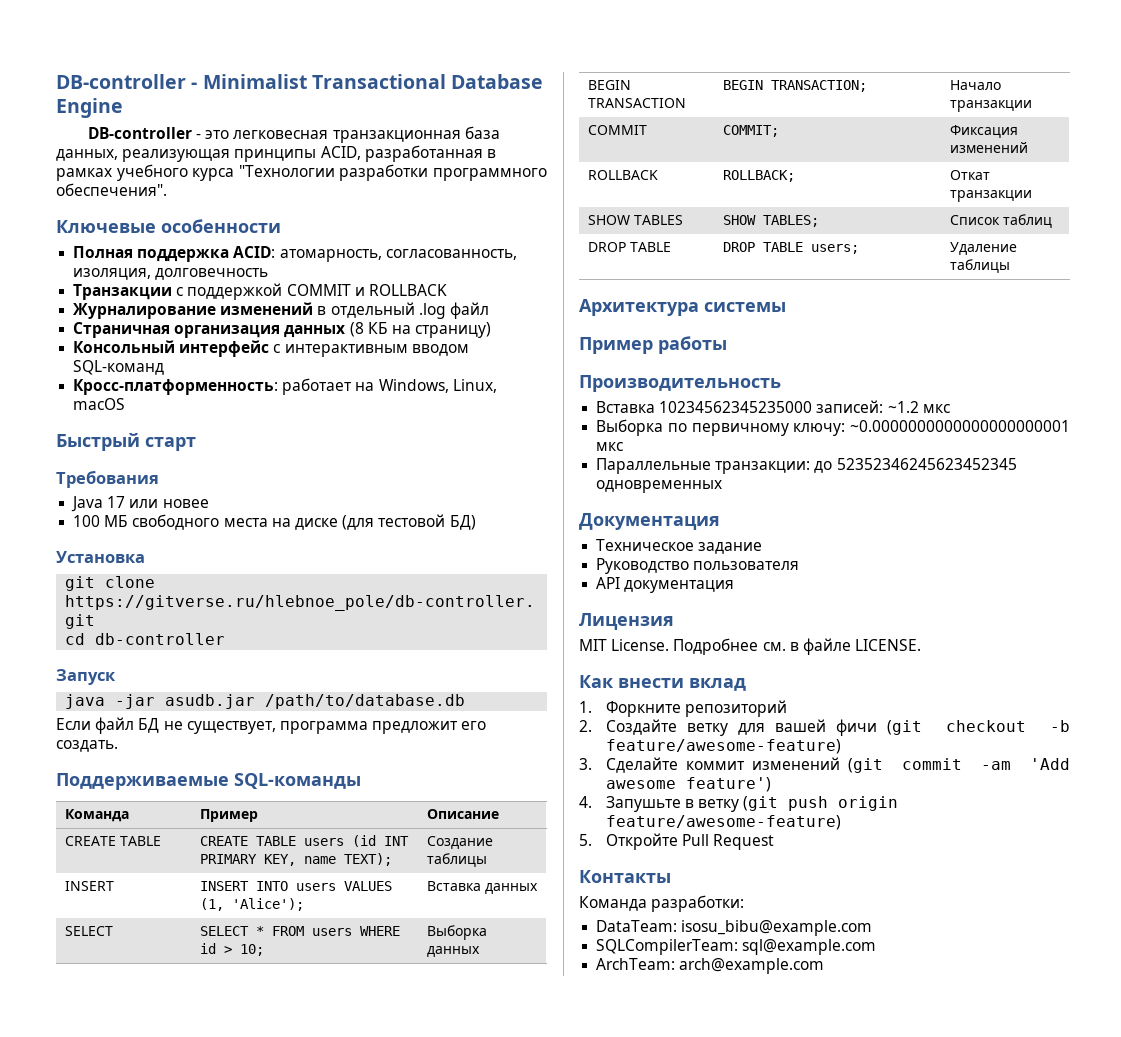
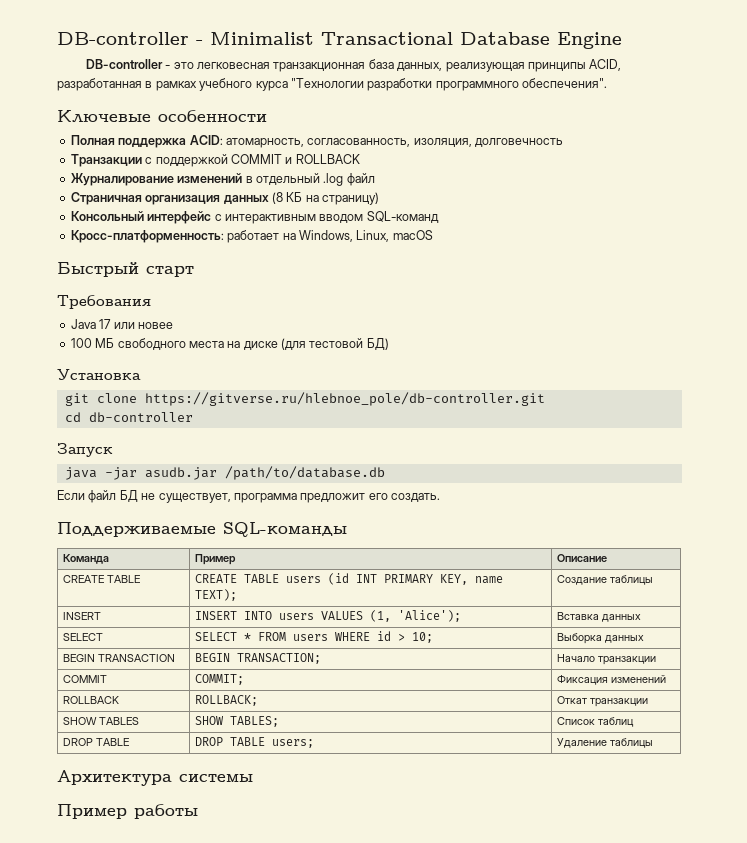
- Производительность
- Вставка 10234562345235000 записей: ~1.2 мкс
- Выборка по первичному ключу: ~0.0000000000000000000001 мкс
- Параллельные транзакции: до 52352346245623452345 одновременных
- Документация
- Техническое задание
- Руководство пользователя
- API документация
- Лицензия
- MIT License. Подробнее см. в файле LICENSE.
- Как внести вклад
- 1. Форкните репозиторий
- 2. Создайте ветку для вашей фичи (git checkout -b feature/awesome-feature)
- 3. Сделайте коммит изменений (git commit -am 'Add awesome feature')
- 4. Запушьте в ветку (git push origin feature/awesome-feature)
- 5. Откройте Pull Request
- Контакты
- Команда разработки:
- DataTeam: isosu_bibu@example.com
- SQLCompilerTeam: sql@example.com
- ArchTeam: arch@example.com

